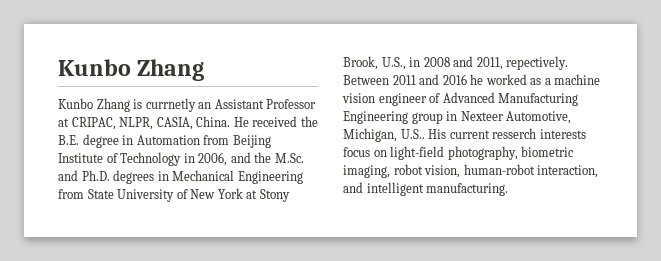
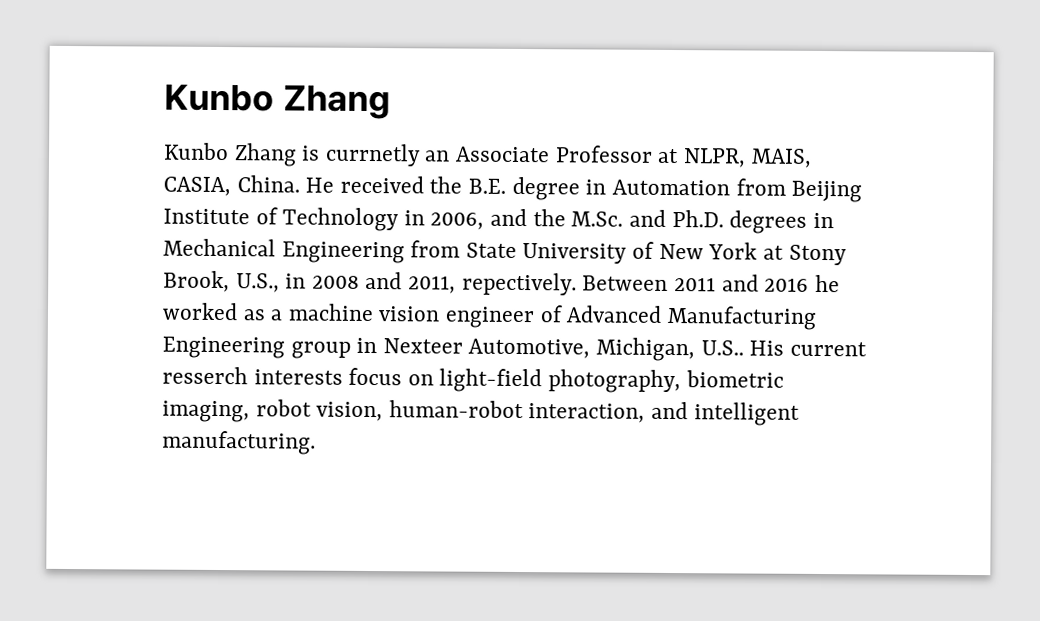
- Kunbo Zhang is currnetly an Assistant Professor at CRIPAC, NLPR, CASIA, China.
+ Kunbo Zhang is currnetly an Associate Professor at NLPR, MAIS, CASIA, China.

